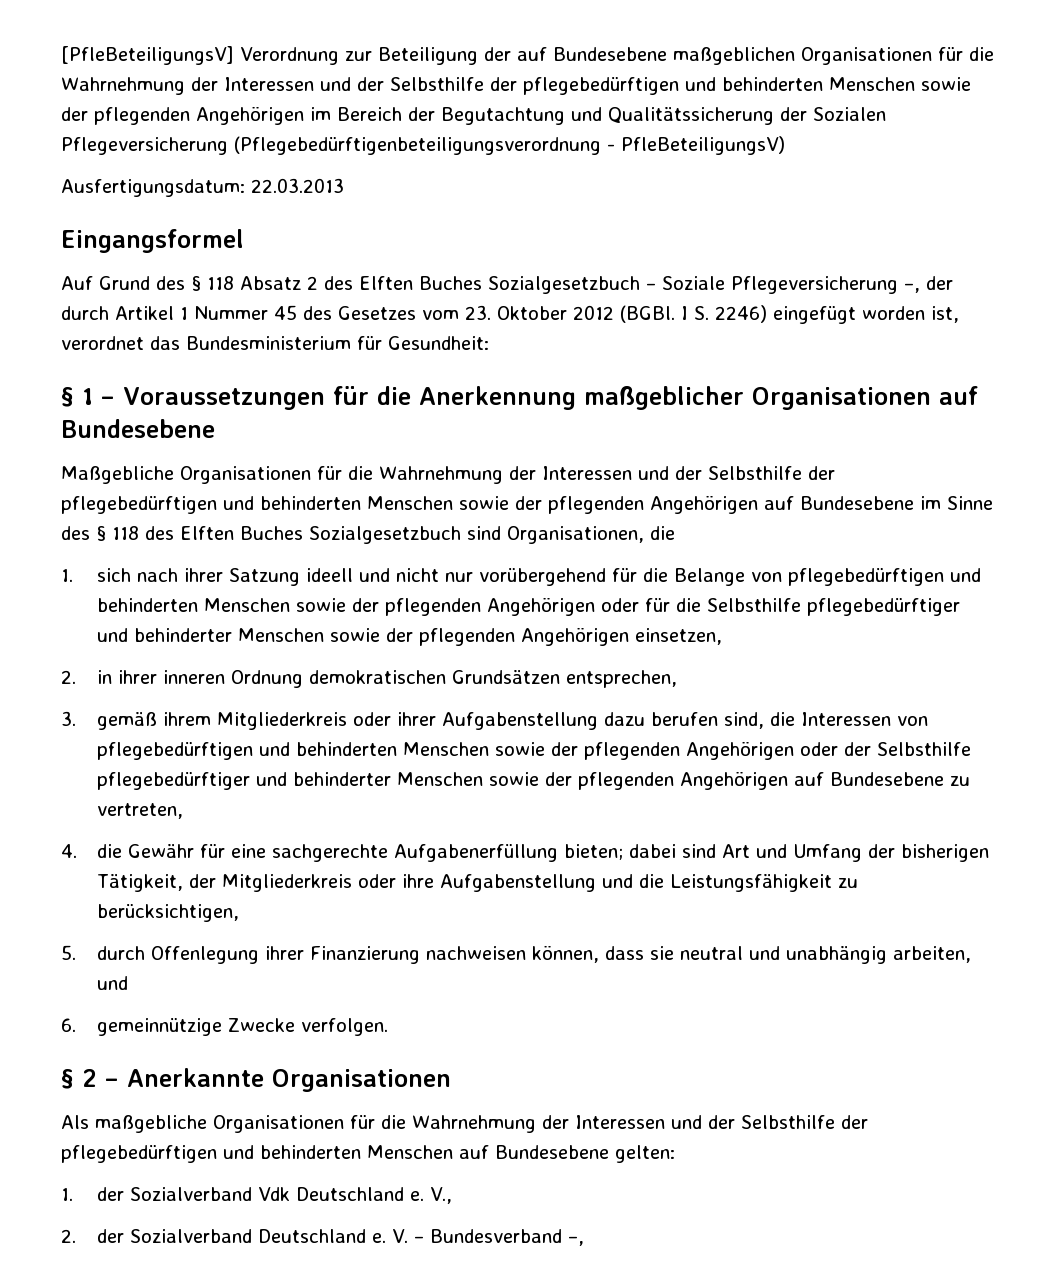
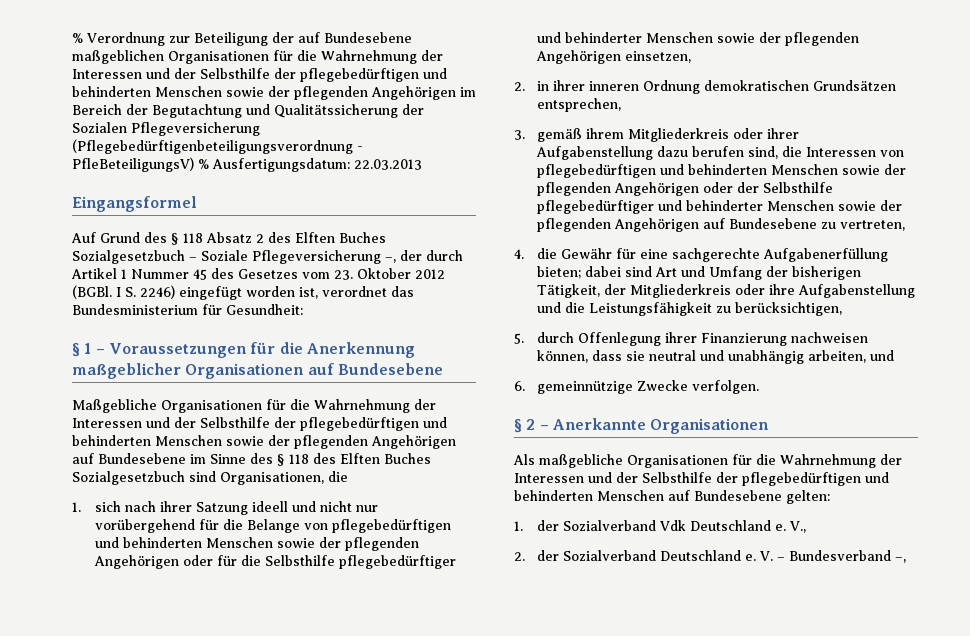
- [PfleBeteiligungsV] Verordnung zur Beteiligung der auf Bundesebene maßgeblichen Organisationen für die Wahrnehmung der Interessen und der Selbsthilfe der pflegebedürftigen und behinderten Menschen sowie der pflegenden Angehörigen im Bereich der Begutachtung und Qualitätssicherung der Sozialen Pflegeversicherung (Pflegebedürftigenbeteiligungsverordnung - PfleBeteiligungsV)
- Ausfertigungsdatum: 22.03.2013
+ % Verordnung zur Beteiligung der auf Bundesebene maßgeblichen Organisationen für die Wahrnehmung der Interessen und der Selbsthilfe der pflegebedürftigen und behinderten Menschen sowie der pflegenden Angehörigen im Bereich der Begutachtung und Qualitätssicherung der Sozialen Pflegeversicherung (Pflegebedürftigenbeteiligungsverordnung - PfleBeteiligungsV) % Ausfertigungsdatum: 22.03.2013

